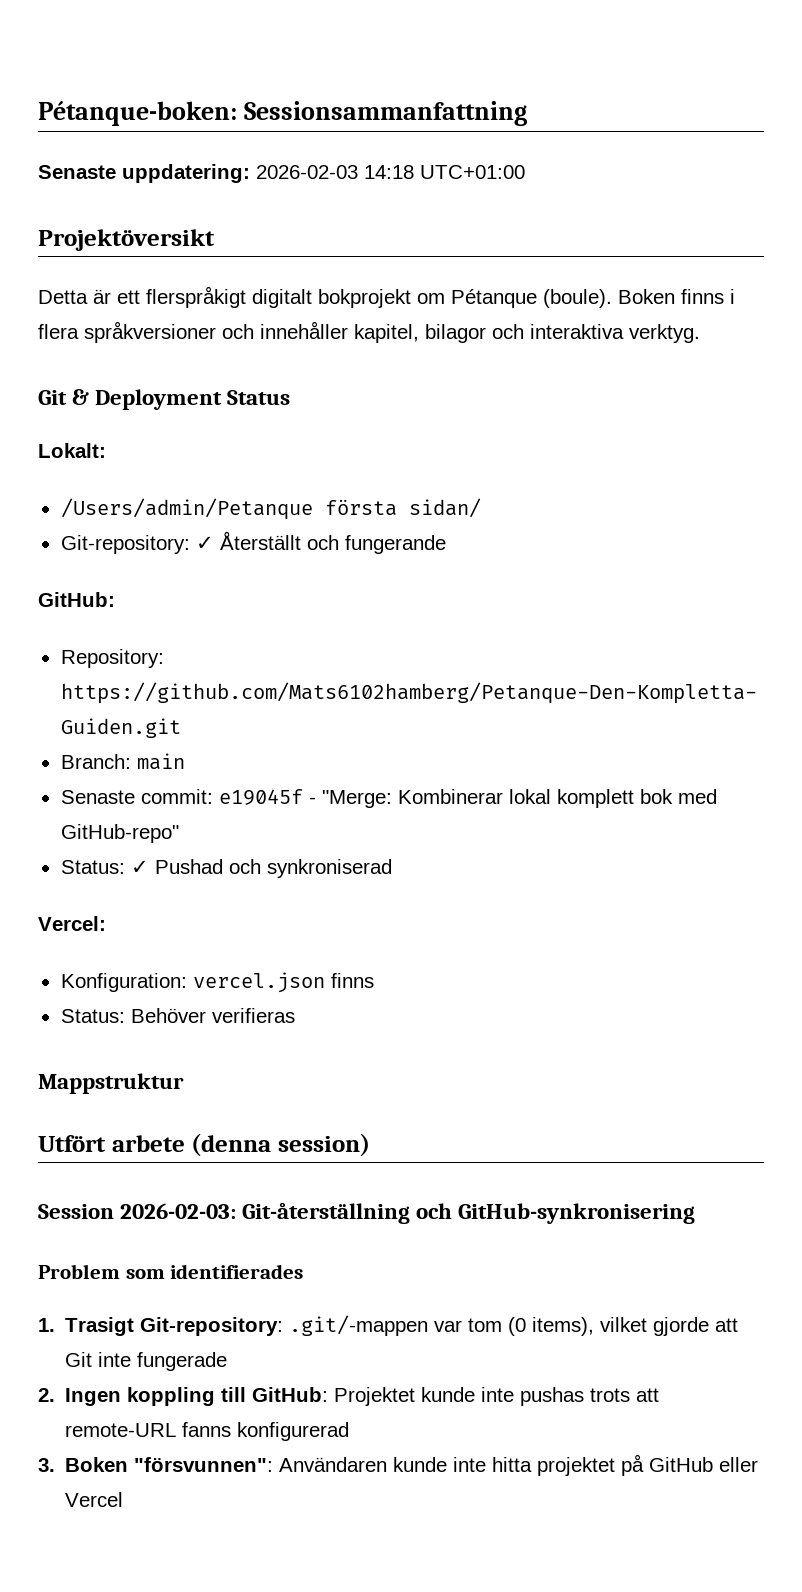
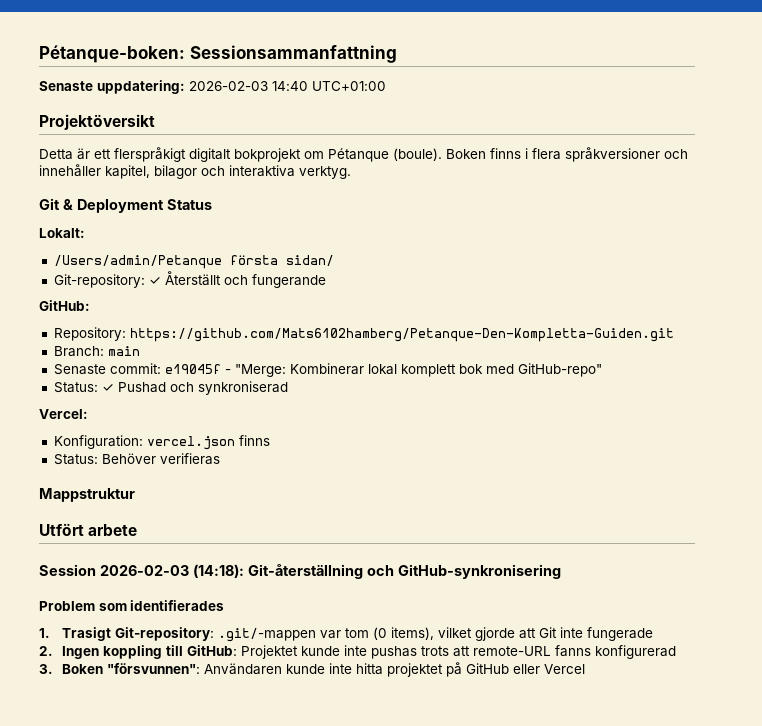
- Senaste uppdatering: 2026-02-03 14:18 UTC+01:00
+ Senaste uppdatering: 2026-02-03 14:40 UTC+01:00
- Utfört arbete (denna session)
+ Utfört arbete
- Session 2026-02-03: Git-återställning och GitHub-synkronisering
+ Session 2026-02-03 (14:18): Git-återställning och GitHub-synkronisering

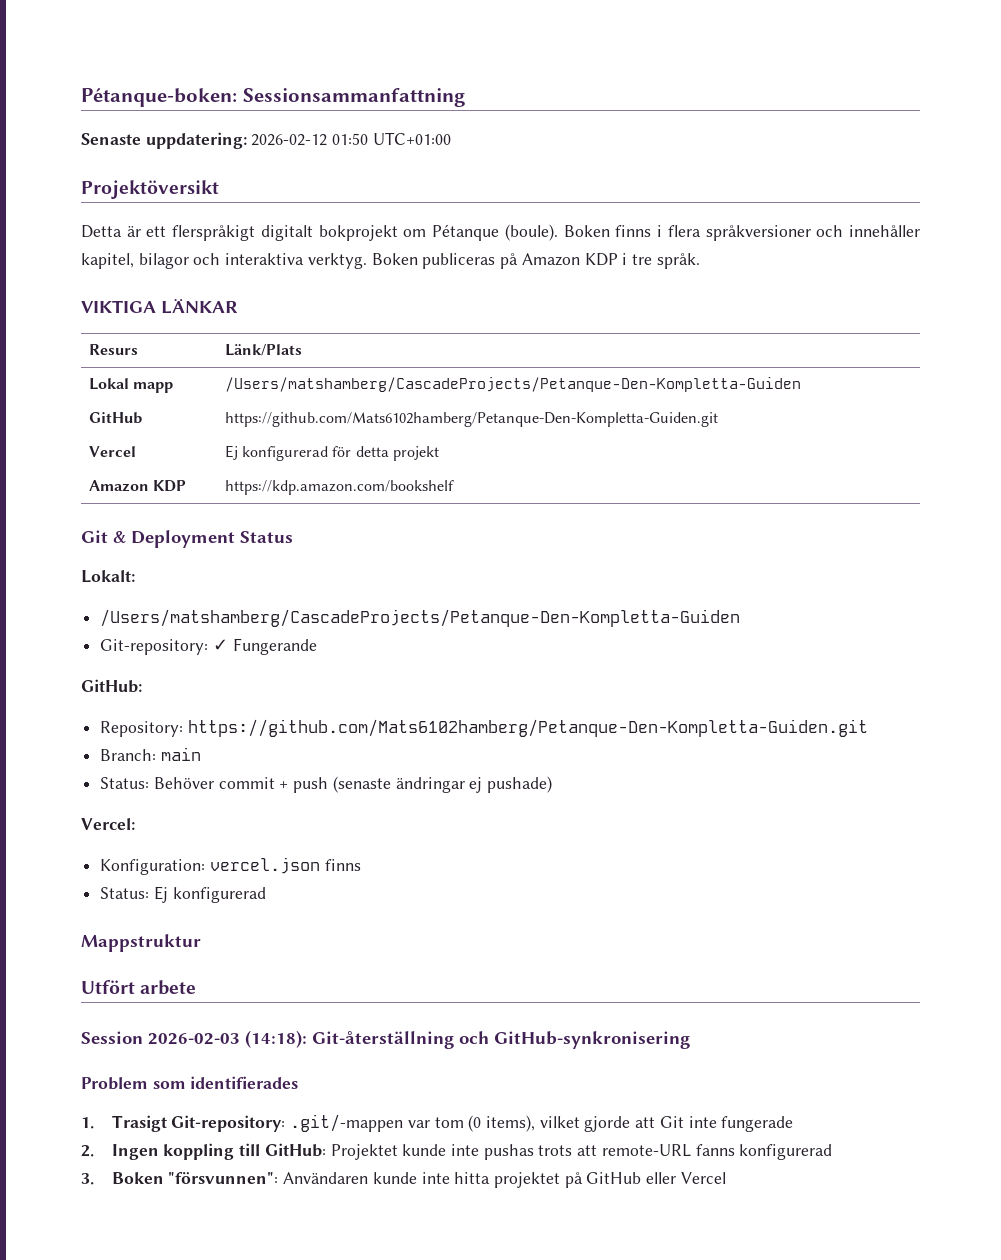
- Senaste uppdatering: 2026-02-03 14:40 UTC+01:00
+ Senaste uppdatering: 2026-02-12 01:50 UTC+01:00
+ Boken publiceras på Amazon KDP i tre språk.
+ VIKTIGA LÄNKAR
+ Resurs | Länk/Plats
+ Lokal mapp | /Users/matshamberg/CascadeProjects/Petanque-Den-Kompletta-Guiden
+ GitHub | https://github.com/Mats6102hamberg/Petanque-Den-Kompletta-Guiden.git
+ Vercel | Ej konfigurerad för detta projekt
+ Amazon KDP | https://kdp.amazon.com/bookshelf
  Lokalt:
- /Users/admin/Petanque första sidan/
+ /Users/matshamberg/CascadeProjects/Petanque-Den-Kompletta-Guiden
- Git-repository: ✓ Återställt och fungerande
+ Git-repository: ✓ Fungerande
- Senaste commit: e19045f - "Merge: Kombinerar lokal komplett bok med GitHub-repo"
- Status: ✓ Pushad och synkroniserad
+ Status: Behöver commit + push (senaste ändringar ej pushade)
- Status: Behöver verifieras
+ Status: Ej konfigurerad

